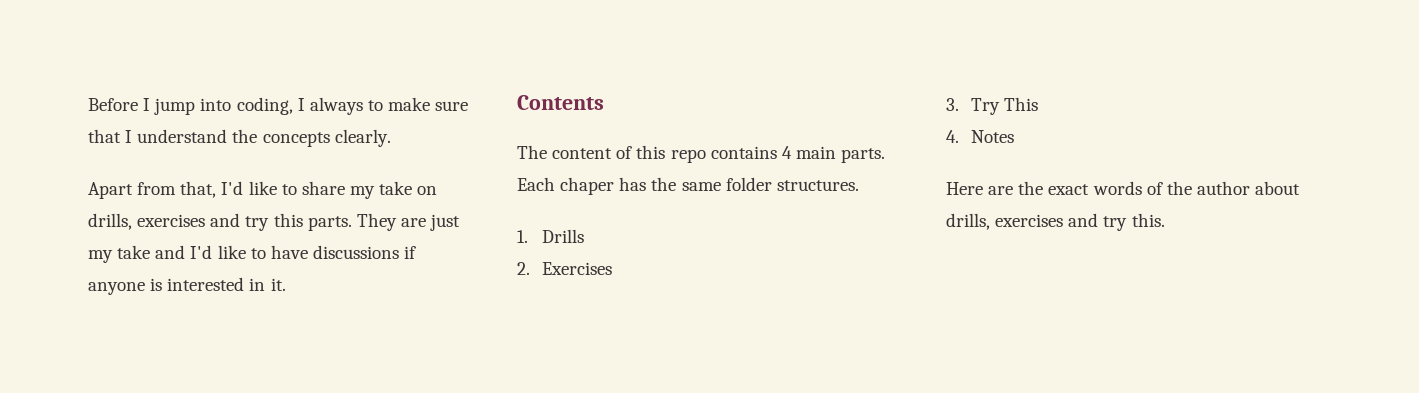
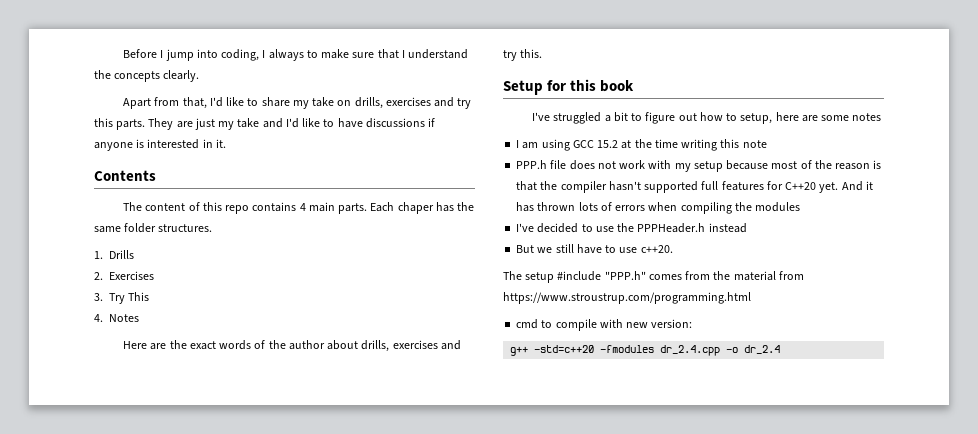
+ Setup for this book
+ I've struggled a bit to figure out how to setup, here are some notes
+ I am using GCC 15.2 at the time writing this note
+ PPP.h file does not work with my setup because most of the reason is that the compiler hasn't supported full features for C++20 yet. And it has thrown lots of errors when compiling the modules
+ I've decided to use the PPPHeader.h instead
+ But we still have to use c++20.
+ The setup #include "PPP.h" comes from the material from https://www.stroustrup.com/programming.html
+ cmd to compile with new version:
+ g++ -std=c++20 -fmodules dr_2.4.cpp -o dr_2.4

